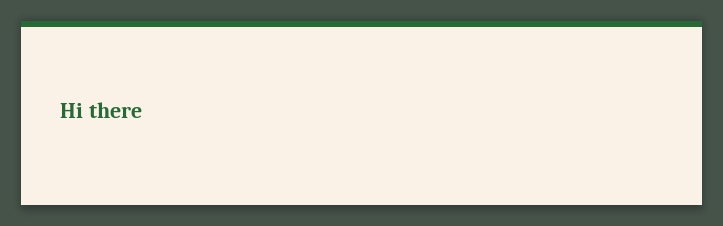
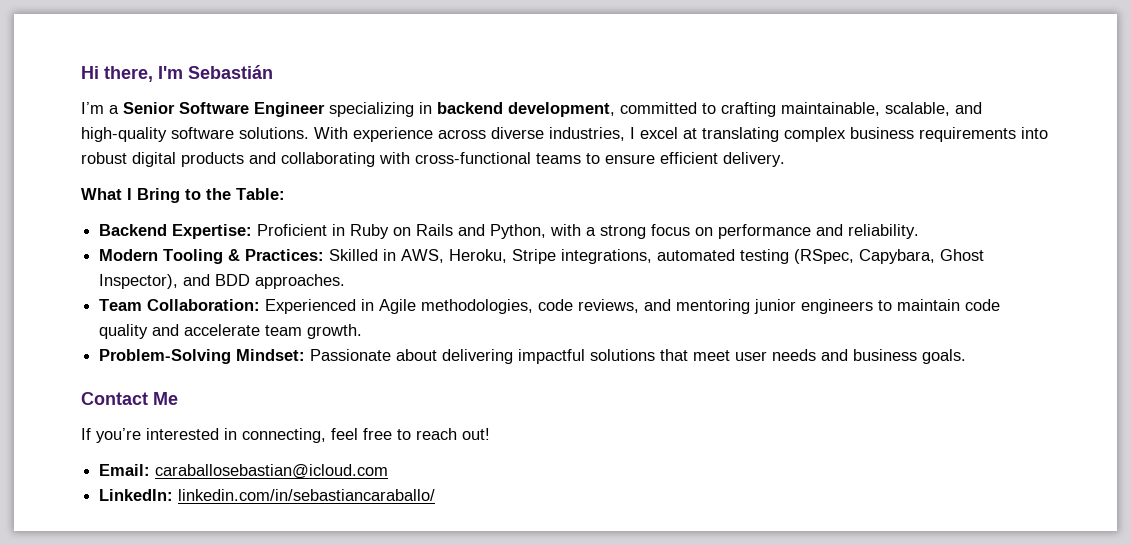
- Hi there
+ Hi there, I'm Sebastián
+ I’m a Senior Software Engineer specializing in backend development, committed to crafting maintainable, scalable, and high-quality software solutions. With experience across diverse industries, I excel at translating complex business requirements into robust digital products and collaborating with cross-functional teams to ensure efficient delivery.
+ What I Bring to the Table:
+ Backend Expertise: Proficient in Ruby on Rails and Python, with a strong focus on performance and reliability.
+ Modern Tooling & Practices: Skilled in AWS, Heroku, Stripe integrations, automated testing (RSpec, Capybara, Ghost Inspector), and BDD approaches.
+ Team Collaboration: Experienced in Agile methodologies, code reviews, and mentoring junior engineers to maintain code quality and accelerate team growth.
+ Problem-Solving Mindset: Passionate about delivering impactful solutions that meet user needs and business goals.
+ Contact Me
+ If you’re interested in connecting, feel free to reach out!
+ Email: caraballosebastian@icloud.com
+ LinkedIn: linkedin.com/in/sebastiancaraballo/

